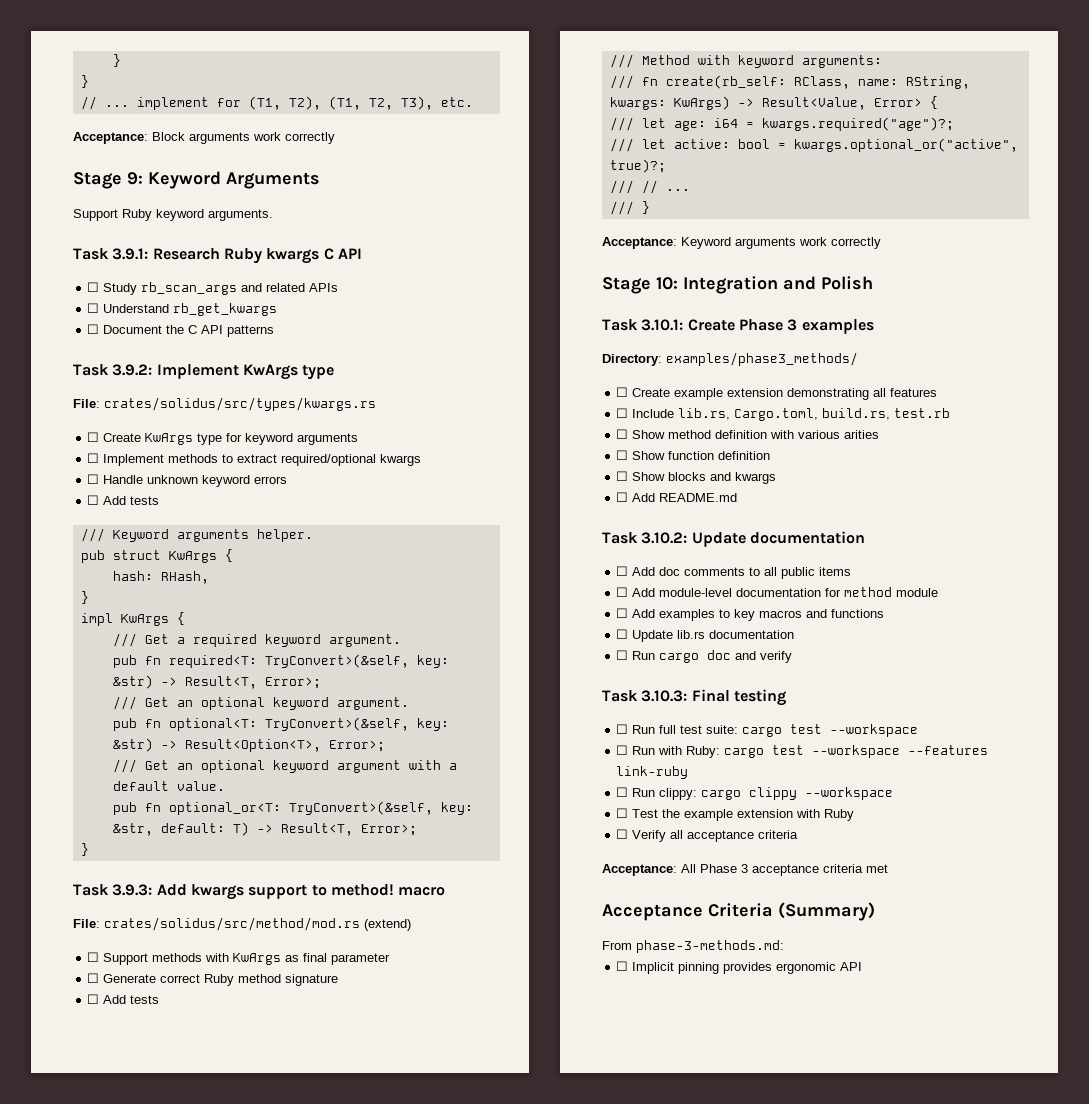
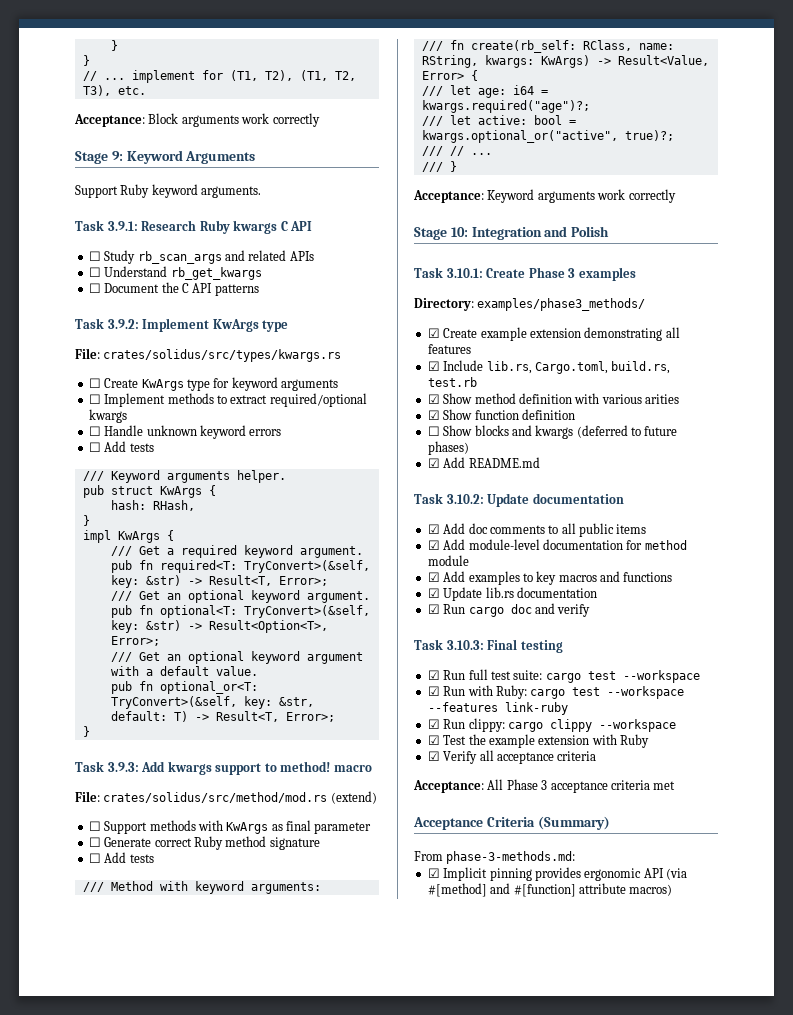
- ☐ Create example extension demonstrating all features
+ ☑ Create example extension demonstrating all features
- ☐ Include lib.rs, Cargo.toml, build.rs, test.rb
+ ☑ Include lib.rs, Cargo.toml, build.rs, test.rb
- ☐ Show method definition with various arities
+ ☑ Show method definition with various arities
- ☐ Show function definition
+ ☑ Show function definition
- ☐ Show blocks and kwargs
- ☐ Add README.md
+ ☐ Show blocks and kwargs (deferred to future phases)
+ ☑ Add README.md
- ☐ Add doc comments to all public items
+ ☑ Add doc comments to all public items
- ☐ Add module-level documentation for method module
+ ☑ Add module-level documentation for method module
- ☐ Add examples to key macros and functions
+ ☑ Add examples to key macros and functions
- ☐ Update lib.rs documentation
+ ☑ Update lib.rs documentation
- ☐ Run cargo doc and verify
+ ☑ Run cargo doc and verify
- ☐ Run full test suite: cargo test --workspace
+ ☑ Run full test suite: cargo test --workspace
- ☐ Run with Ruby: cargo test --workspace --features link-ruby
+ ☑ Run with Ruby: cargo test --workspace --features link-ruby
- ☐ Run clippy: cargo clippy --workspace
+ ☑ Run clippy: cargo clippy --workspace
- ☐ Test the example extension with Ruby
+ ☑ Test the example extension with Ruby
- ☐ Verify all acceptance criteria
+ ☑ Verify all acceptance criteria
- ☐ Implicit pinning provides ergonomic API
+ ☑ Implicit pinning provides ergonomic API (via #[method] and #[function] attribute macros)

